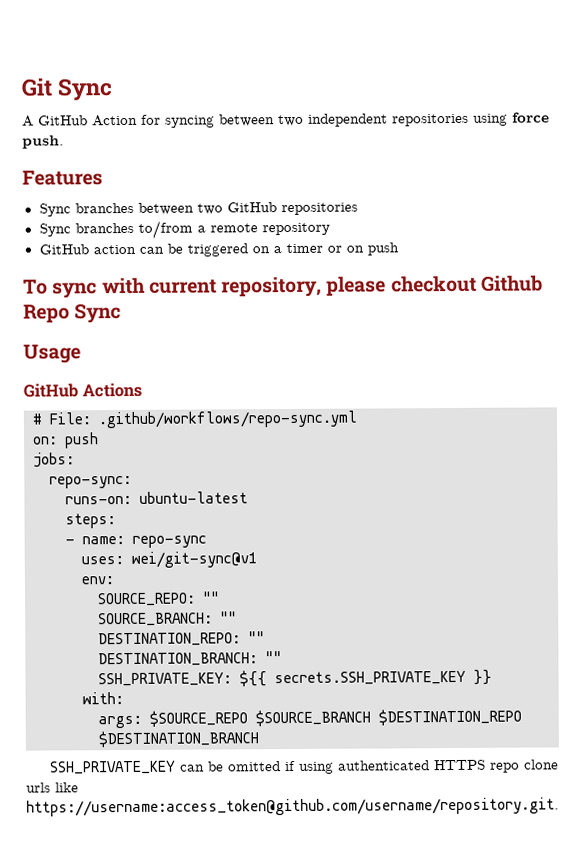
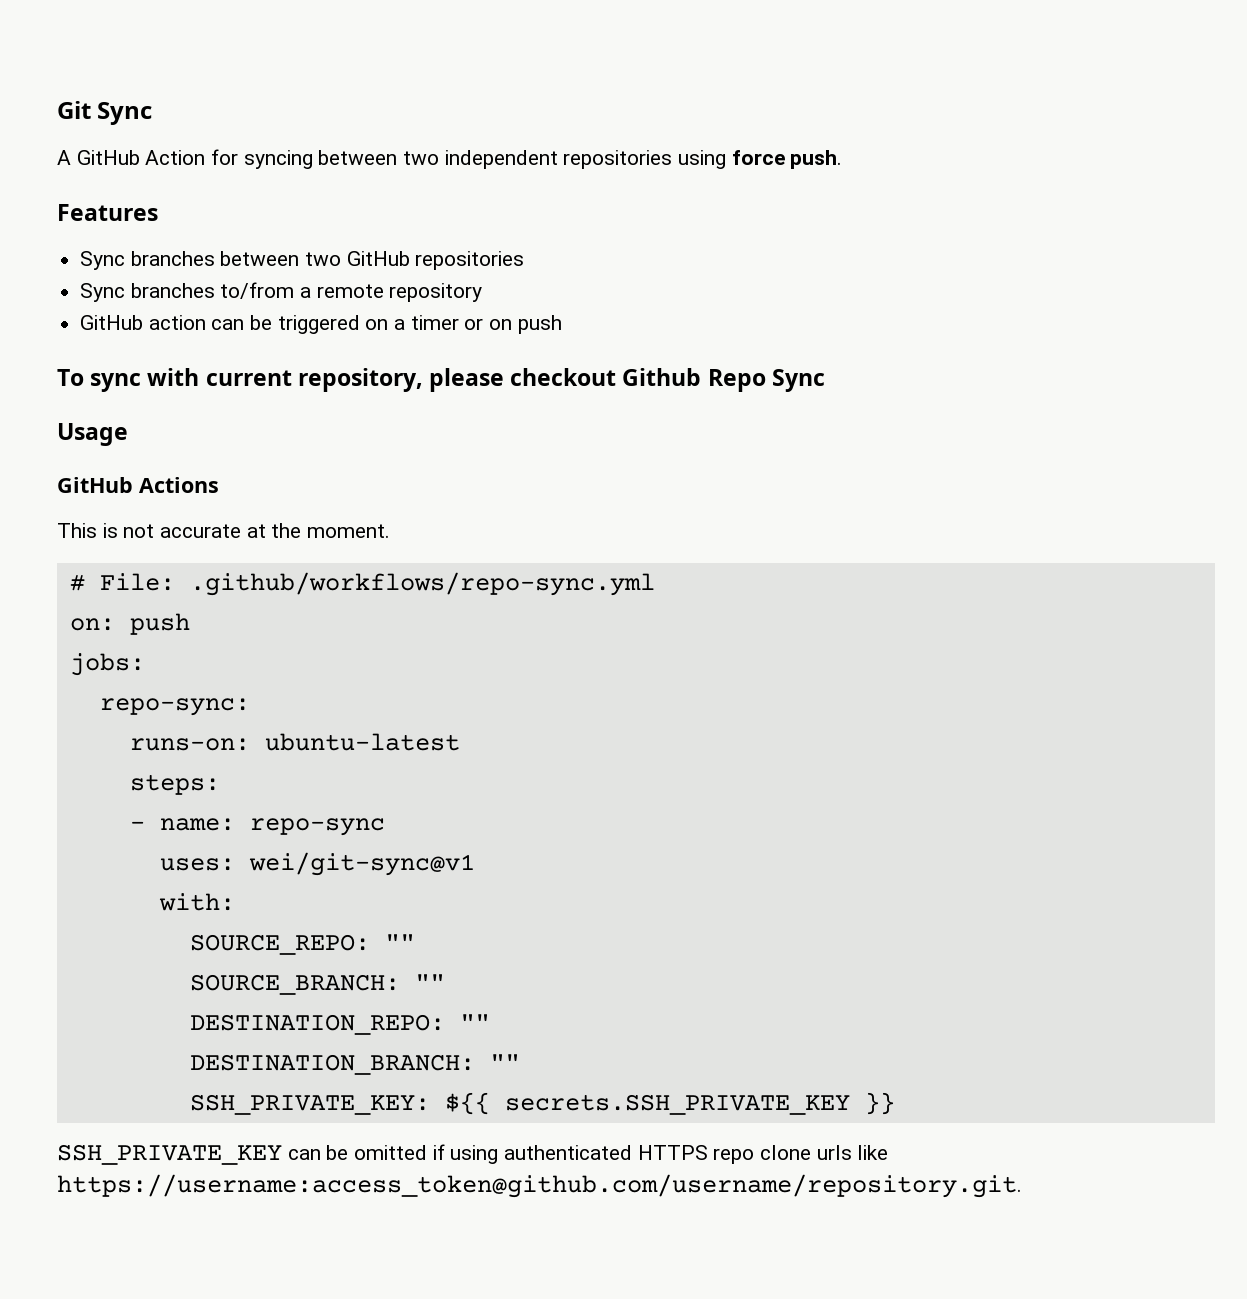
+ This is not accurate at the moment.
- env:
+ with:
- with:
- args: $SOURCE_REPO $SOURCE_BRANCH $DESTINATION_REPO $DESTINATION_BRANCH

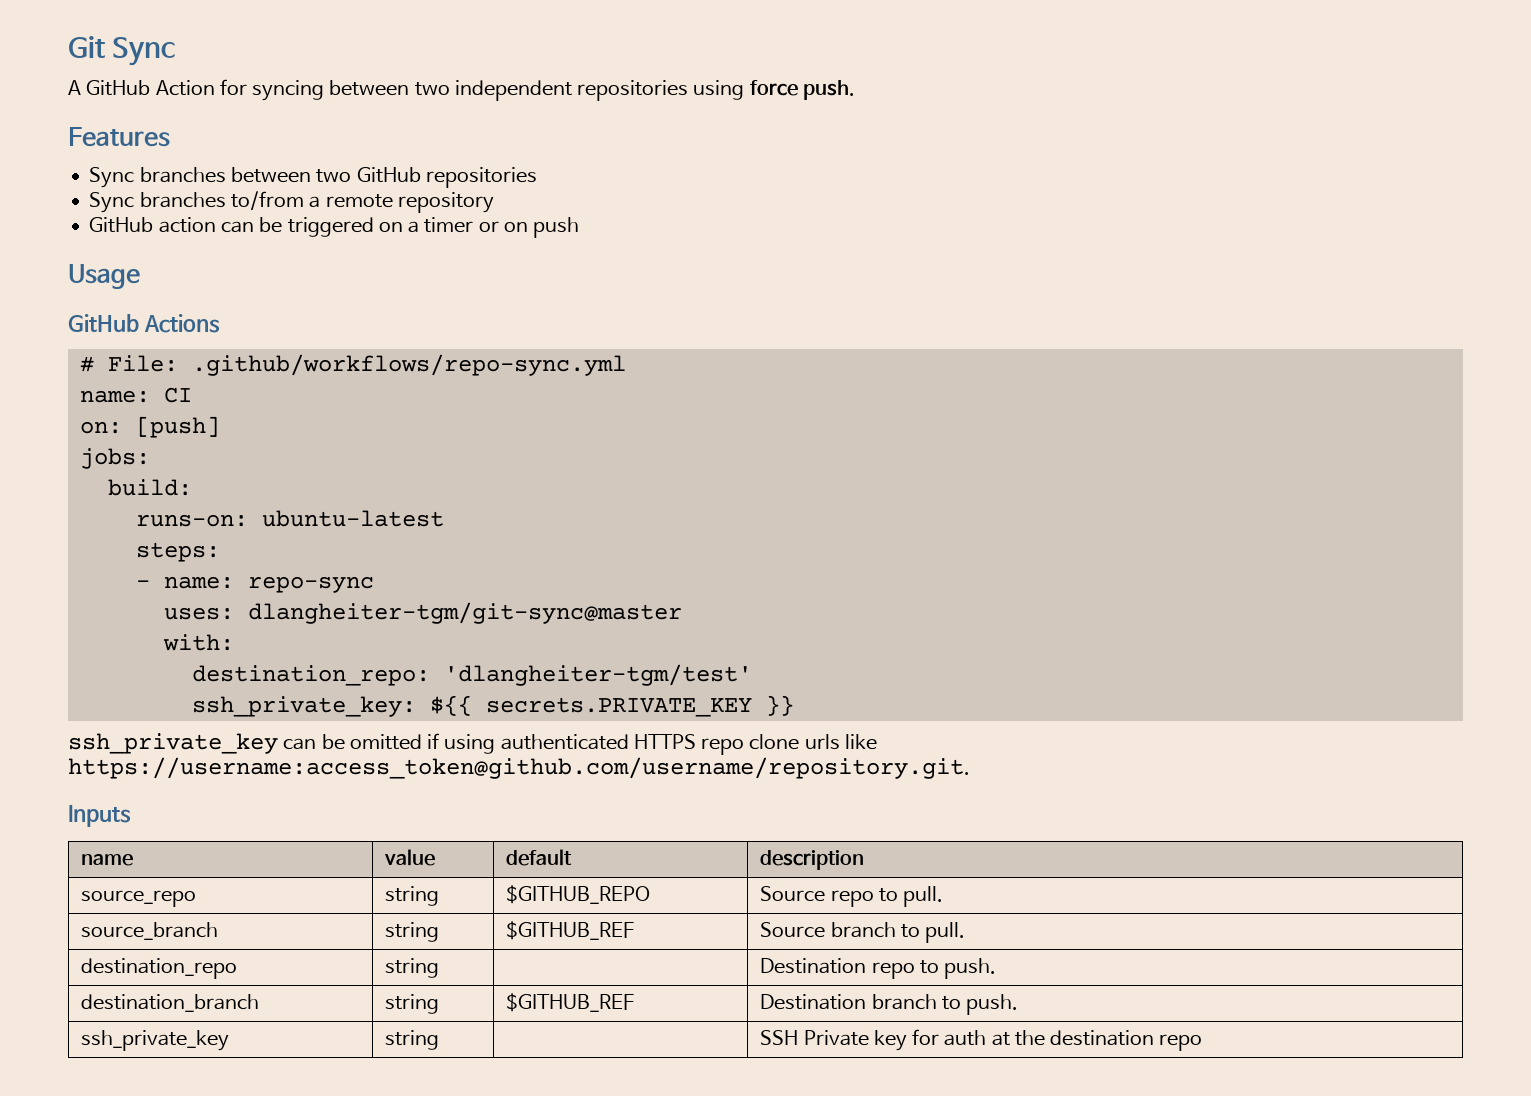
- To sync with current repository, please checkout Github Repo Sync
  Usage
  GitHub Actions
- This is not accurate at the moment.
+ name: CI
- on: push
+ on: [push]
- repo-sync:
+ build:
- uses: wei/git-sync@v1
+ uses: dlangheiter-tgm/git-sync@master
- SOURCE_REPO: ""
- SOURCE_BRANCH: ""
- DESTINATION_REPO: ""
- DESTINATION_BRANCH: ""
- SSH_PRIVATE_KEY: ${{ secrets.SSH_PRIVATE_KEY }}
+ destination_repo: 'dlangheiter-tgm/test'
+ ssh_private_key: ${{ secrets.PRIVATE_KEY }}
- SSH_PRIVATE_KEY can be omitted if using authenticated HTTPS repo clone urls like https://username:access_token@github.com/username/repository.git.
+ ssh_private_key can be omitted if using authenticated HTTPS repo clone urls like https://username:access_token@github.com/username/repository.git.
+ Inputs
+ name | value | default | description
+ source_repo | string | $GITHUB_REPO | Source repo to pull.
+ source_branch | string | $GITHUB_REF | Source branch to pull.
+ destination_repo | string | | Destination repo to push.
+ destination_branch | string | $GITHUB_REF | Destination branch to push.
+ ssh_private_key | string | | SSH Private key for auth at the destination repo

